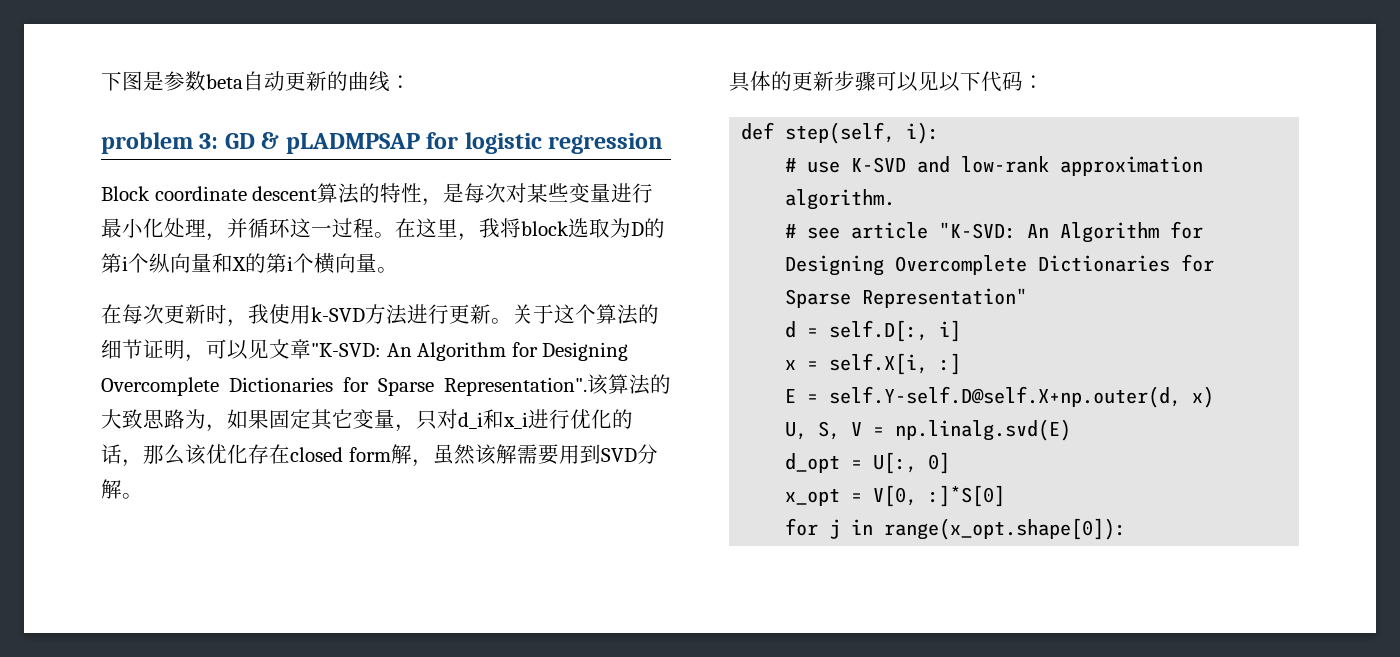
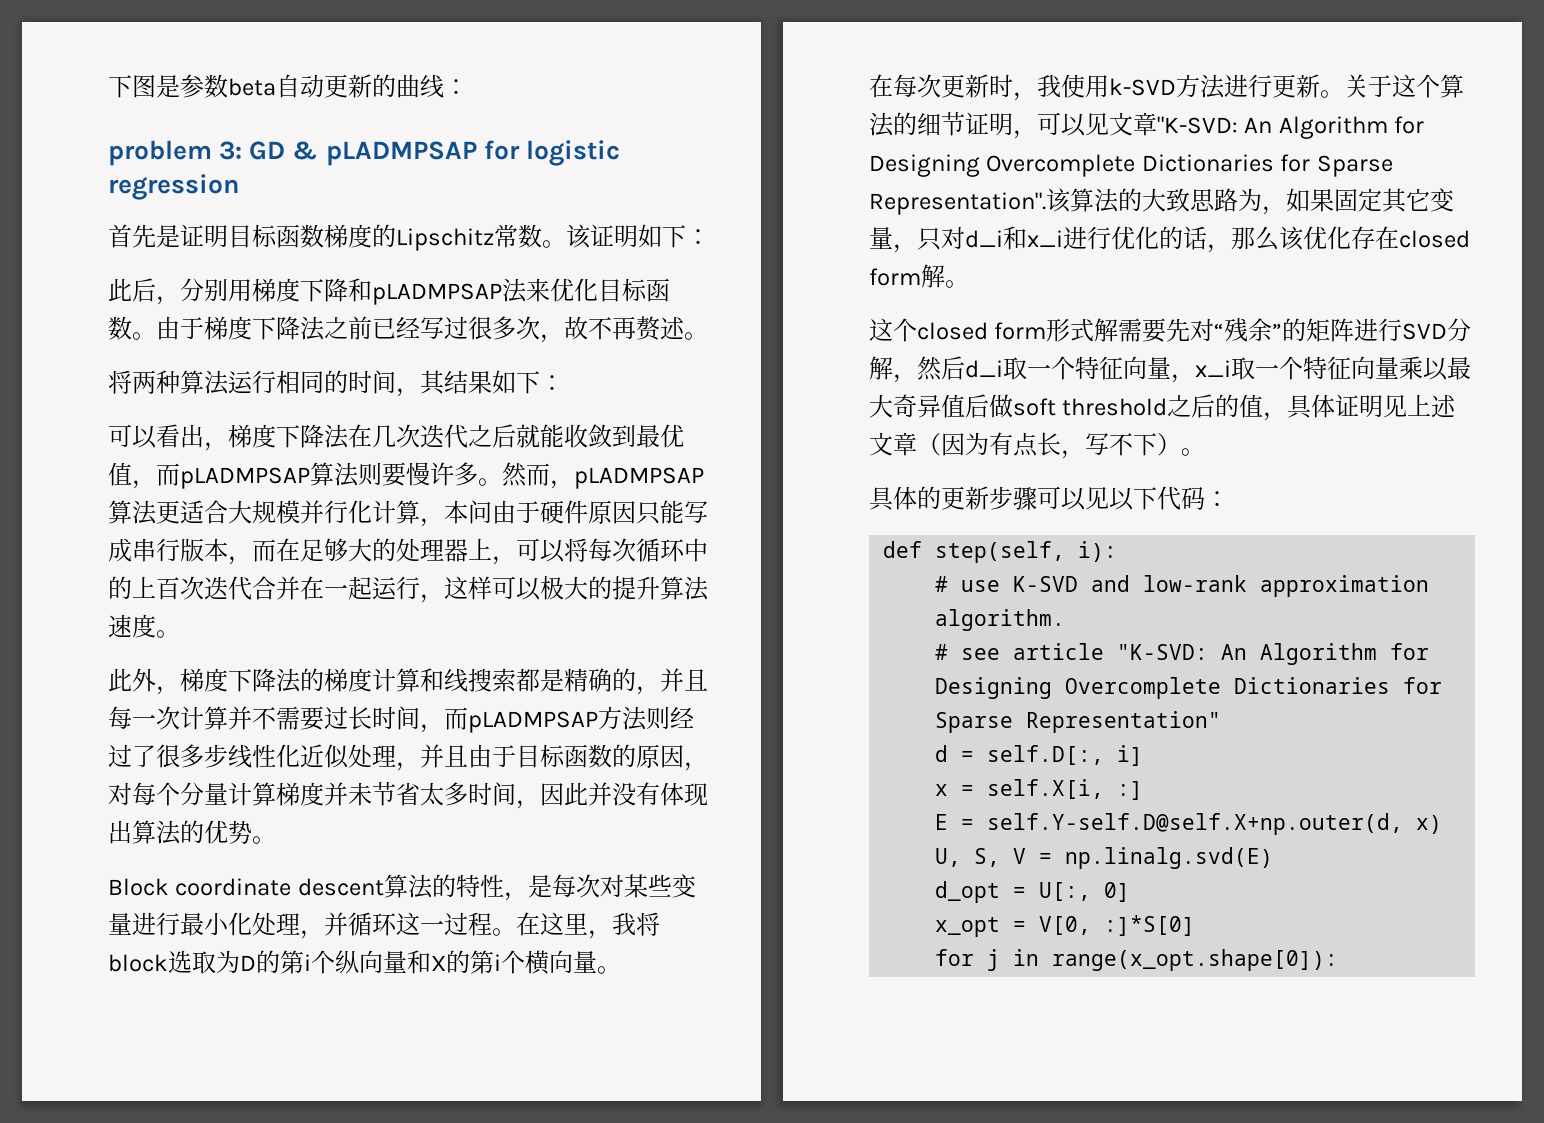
+ 首先是证明目标函数梯度的Lipschitz常数。该证明如下：
+ 此后，分别用梯度下降和pLADMPSAP法来优化目标函数。由于梯度下降法之前已经写过很多次，故不再赘述。
+ 将两种算法运行相同的时间，其结果如下：
+ 可以看出，梯度下降法在几次迭代之后就能收敛到最优值，而pLADMPSAP算法则要慢许多。然而，pLADMPSAP算法更适合大规模并行化计算，本问由于硬件原因只能写成串行版本，而在足够大的处理器上，可以将每次循环中的上百次迭代合并在一起运行，这样可以极大的提升算法速度。
+ 此外，梯度下降法的梯度计算和线搜索都是精确的，并且每一次计算并不需要过长时间，而pLADMPSAP方法则经过了很多步线性化近似处理，并且由于目标函数的原因，对每个分量计算梯度并未节省太多时间，因此并没有体现出算法的优势。
- 该算法的大致思路为，如果固定其它变量，只对d_i和x_i进行优化的话，那么该优化存在closed form解，虽然该解需要用到SVD分解。
+ 该算法的大致思路为，如果固定其它变量，只对d_i和x_i进行优化的话，那么该优化存在closed form解。
+ 这个closed form形式解需要先对“残余”的矩阵进行SVD分解，然后d_i取一个特征向量，x_i取一个特征向量乘以最大奇异值后做soft threshold之后的值，具体证明见上述文章（因为有点长，写不下）。

